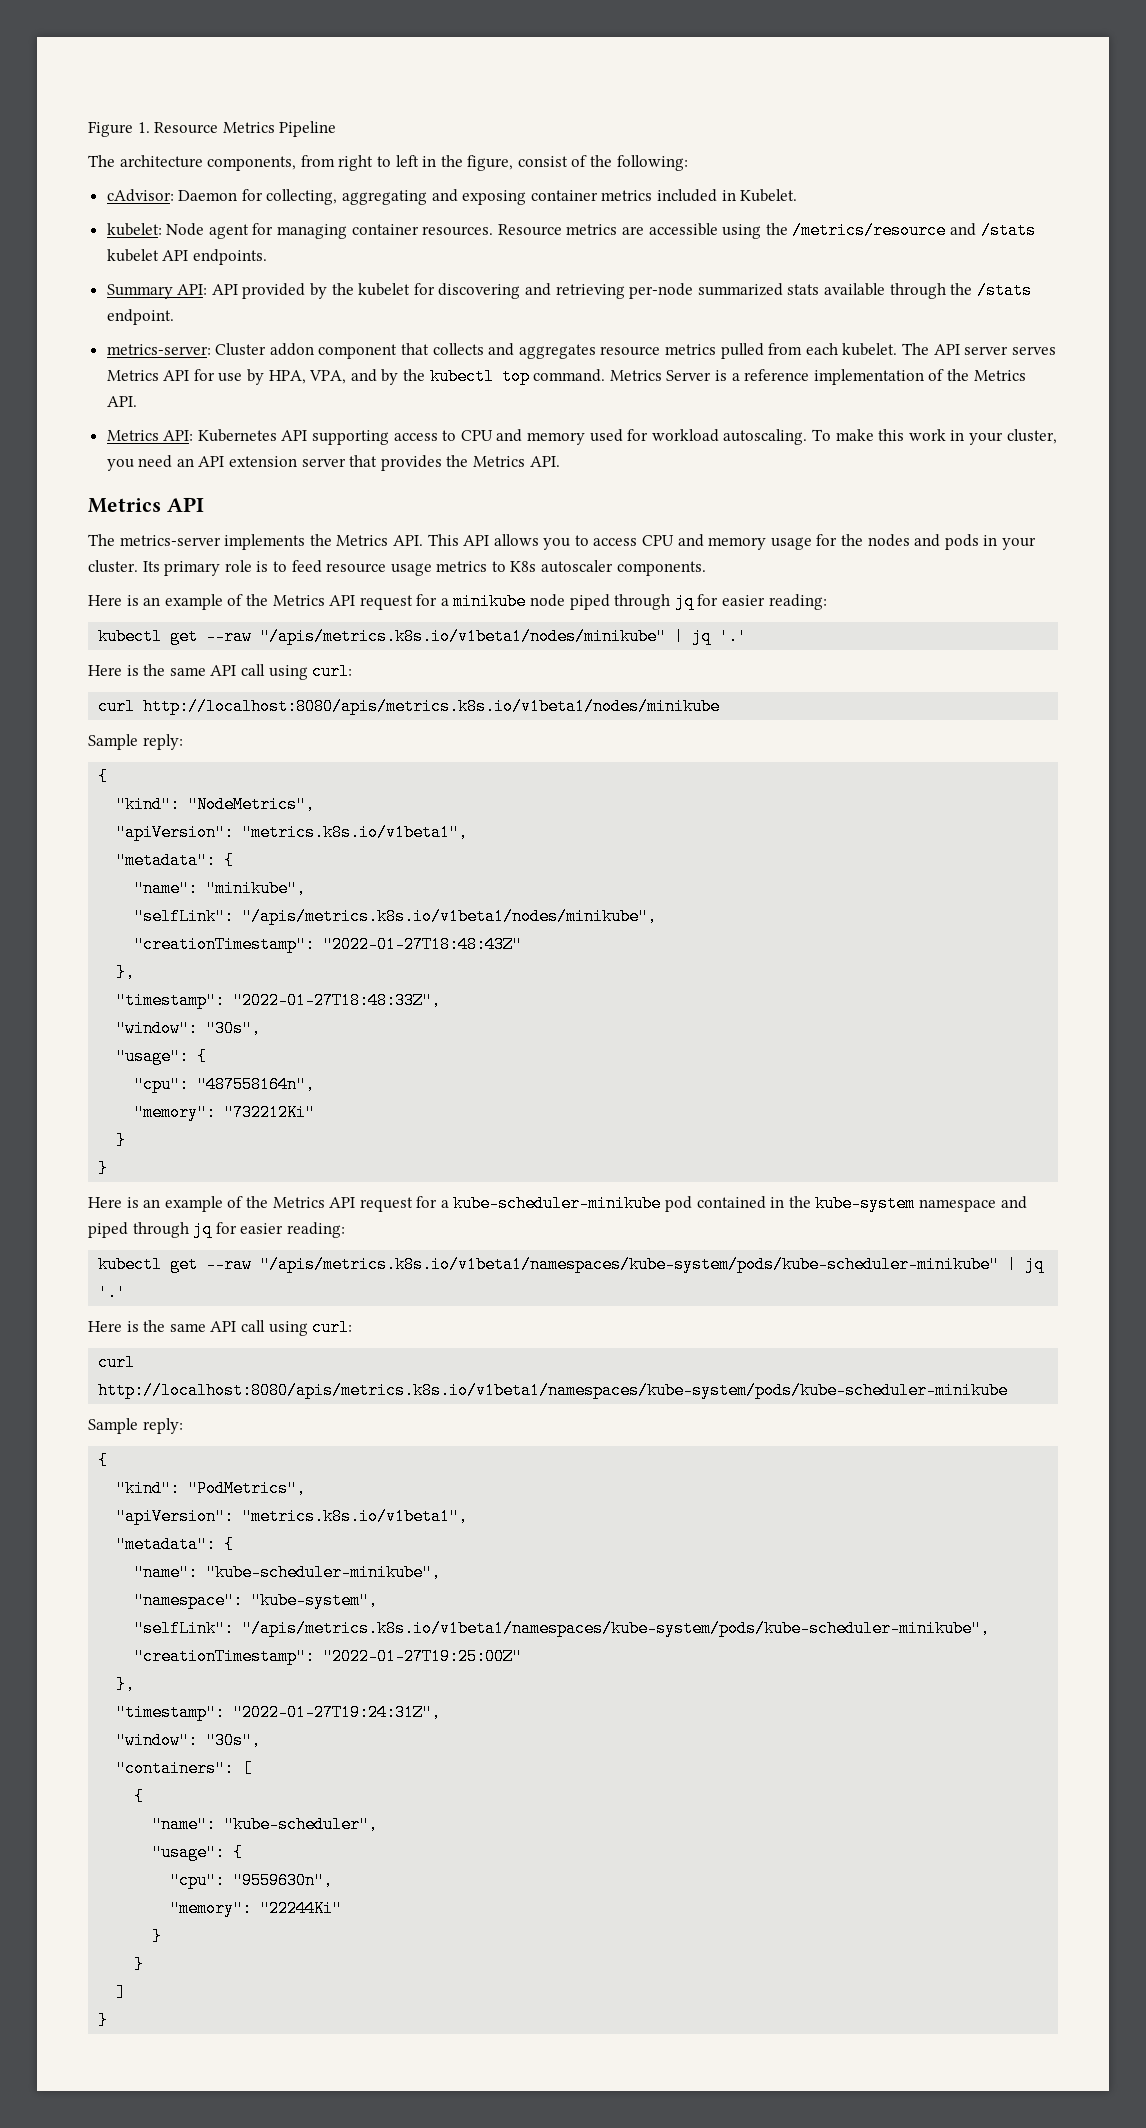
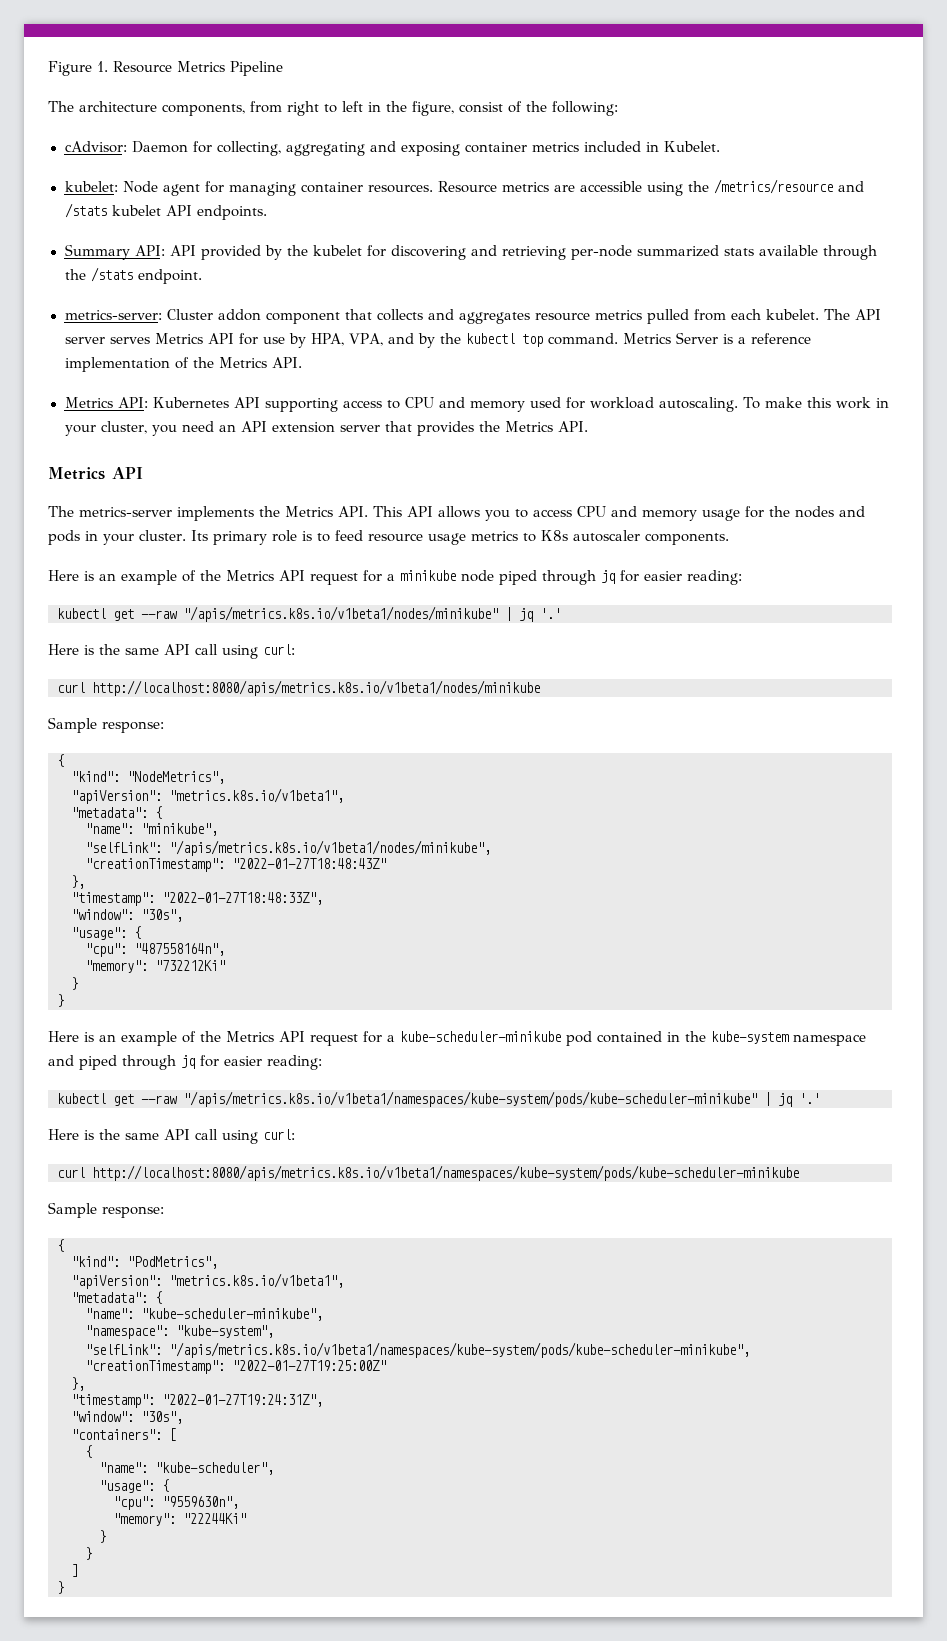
  curl http://localhost:8080/apis/metrics.k8s.io/v1beta1/nodes/minikube
- Sample reply:
+ Sample response:
  curl http://localhost:8080/apis/metrics.k8s.io/v1beta1/namespaces/kube-system/pods/kube-scheduler-minikube
- Sample reply:
+ Sample response:

